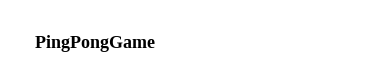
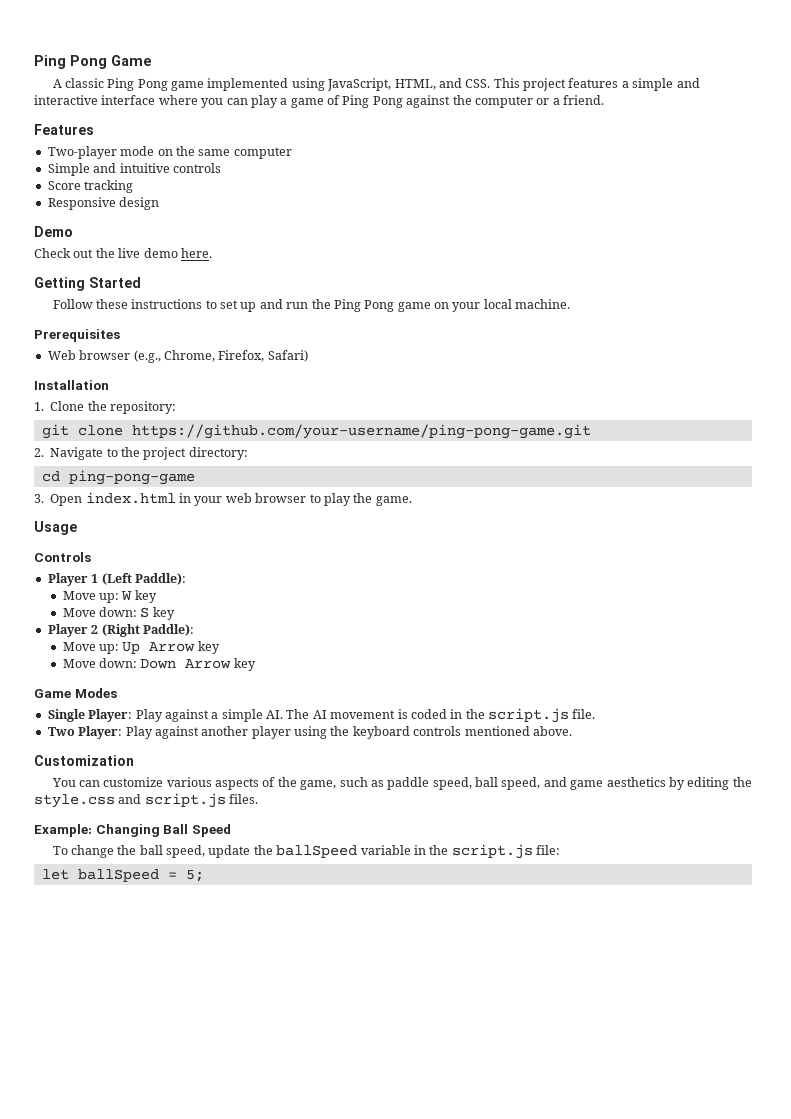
- PingPongGame
+ Ping Pong Game
+ A classic Ping Pong game implemented using JavaScript, HTML, and CSS. This project features a simple and interactive interface where you can play a game of Ping Pong against the computer or a friend.
+ Features
+ Two-player mode on the same computer
+ Simple and intuitive controls
+ Score tracking
+ Responsive design
+ Demo
+ Check out the live demo here.
+ Getting Started
+ Follow these instructions to set up and run the Ping Pong game on your local machine.
+ Prerequisites
+ Web browser (e.g., Chrome, Firefox, Safari)
+ Installation
+ 1. Clone the repository:
+ git clone https://github.com/your-username/ping-pong-game.git
+ 2. Navigate to the project directory:
+ cd ping-pong-game
+ 3. Open index.html in your web browser to play the game.
+ Usage
+ Controls
+ Player 1 (Left Paddle):
+ Move up: W key
+ Move down: S key
+ Player 2 (Right Paddle):
+ Move up: Up Arrow key
+ Move down: Down Arrow key
+ Game Modes
+ Single Player: Play against a simple AI. The AI movement is coded in the script.js file.
+ Two Player: Play against another player using the keyboard controls mentioned above.
+ Customization
+ You can customize various aspects of the game, such as paddle speed, ball speed, and game aesthetics by editing the style.css and script.js files.
+ Example: Changing Ball Speed
+ To change the ball speed, update the ballSpeed variable in the script.js file:
+ let ballSpeed = 5;

